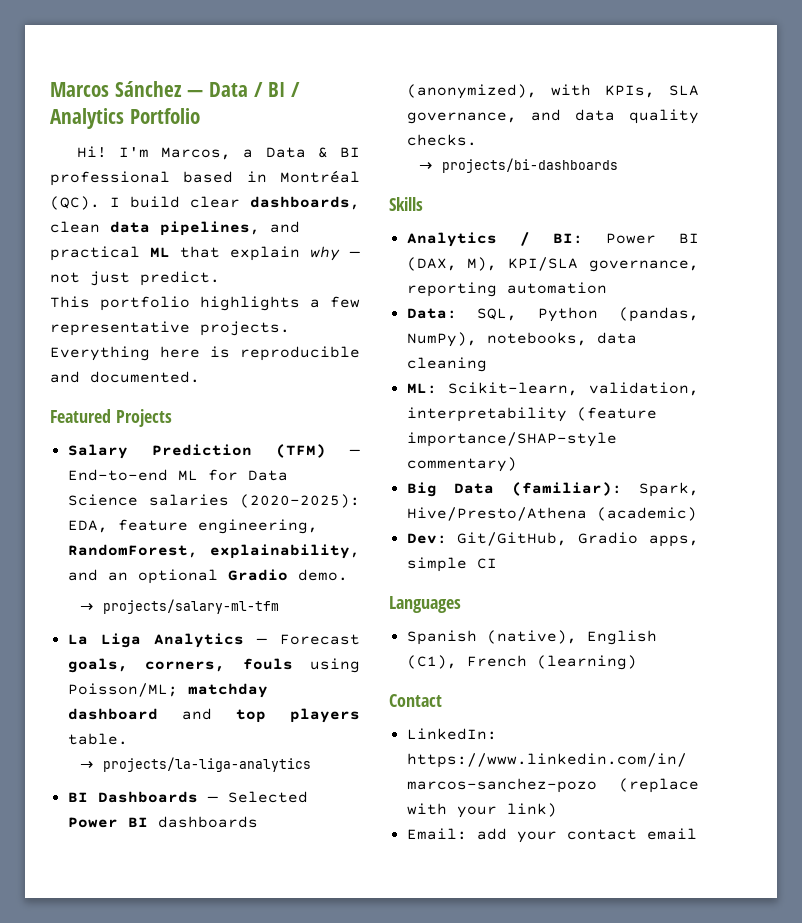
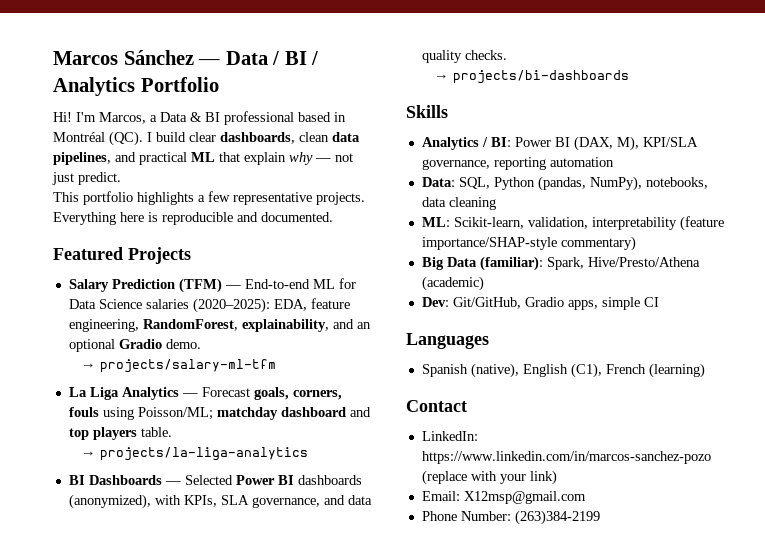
- Email: add your contact email
+ Email: X12msp@gmail.com
+ Phone Number: (263)384-2199

